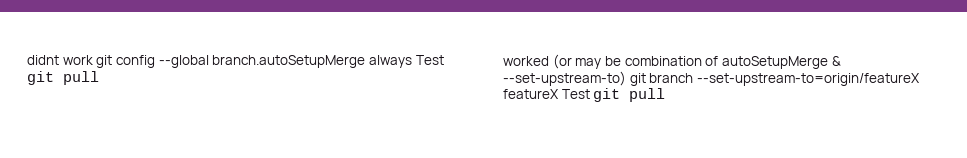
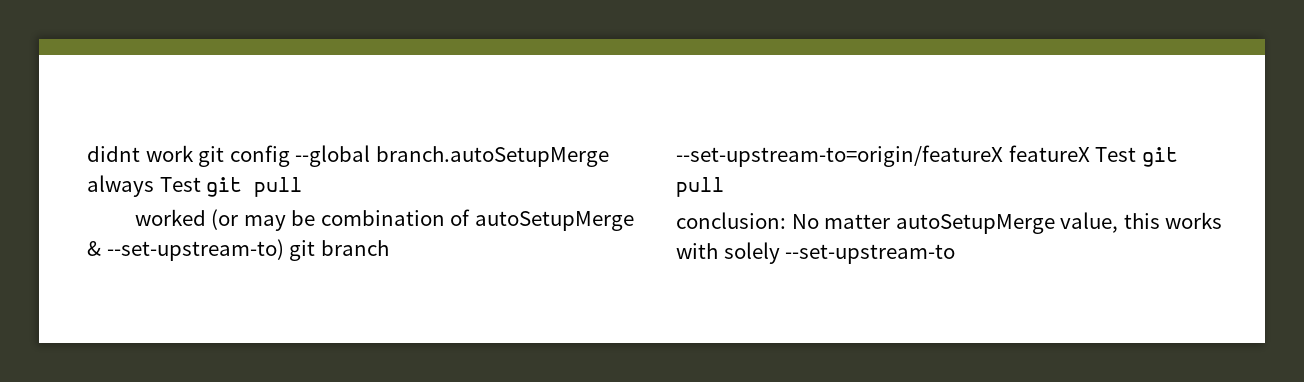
+ conclusion: No matter autoSetupMerge value, this works with solely --set-upstream-to

